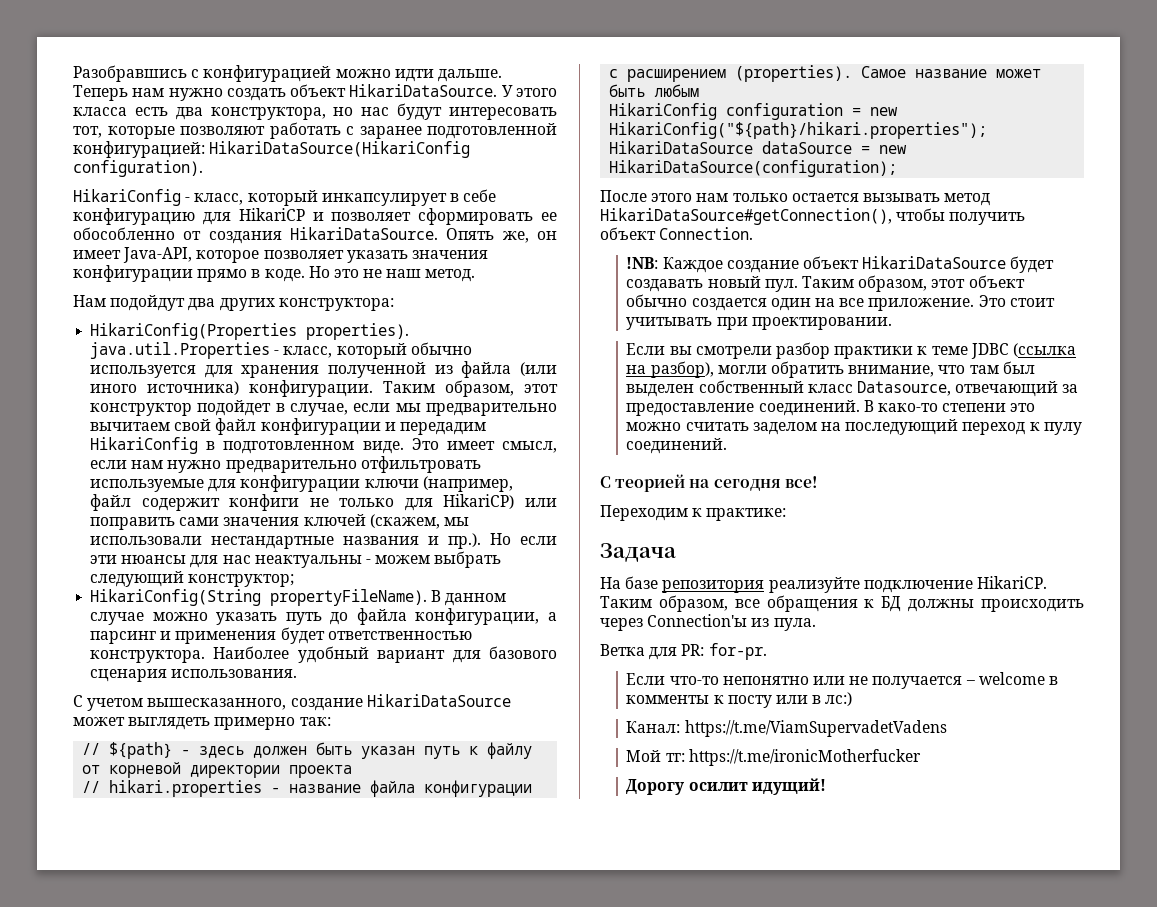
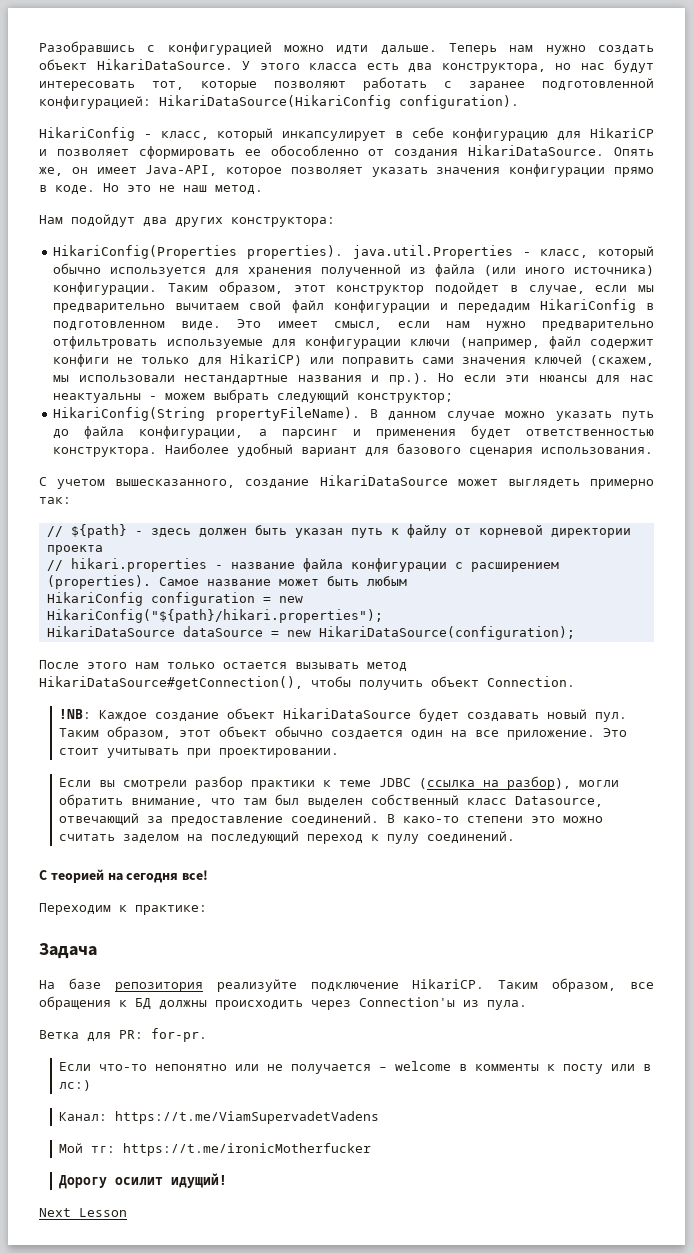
+ Next Lesson

